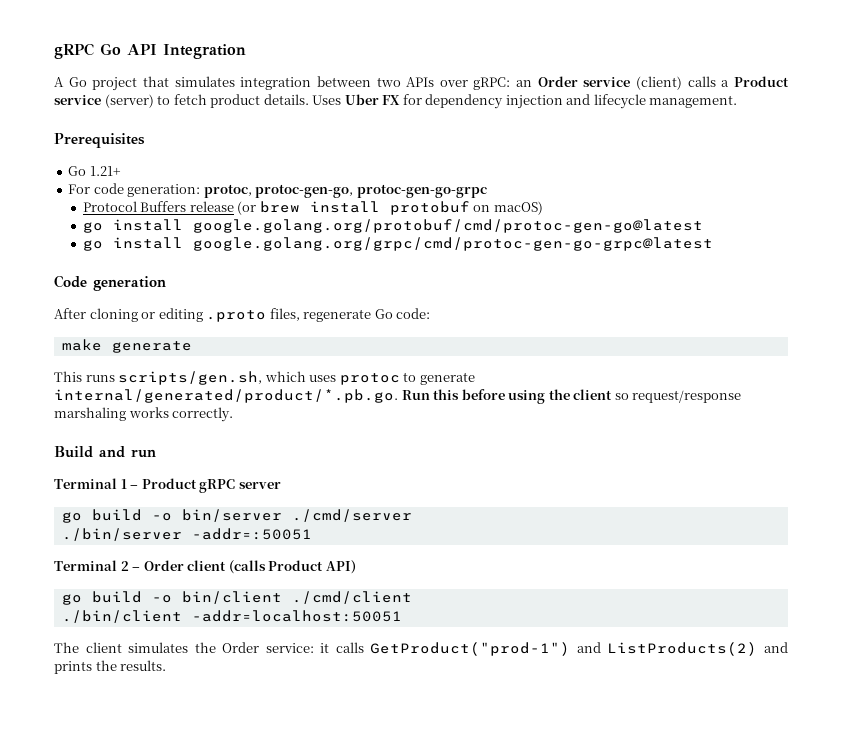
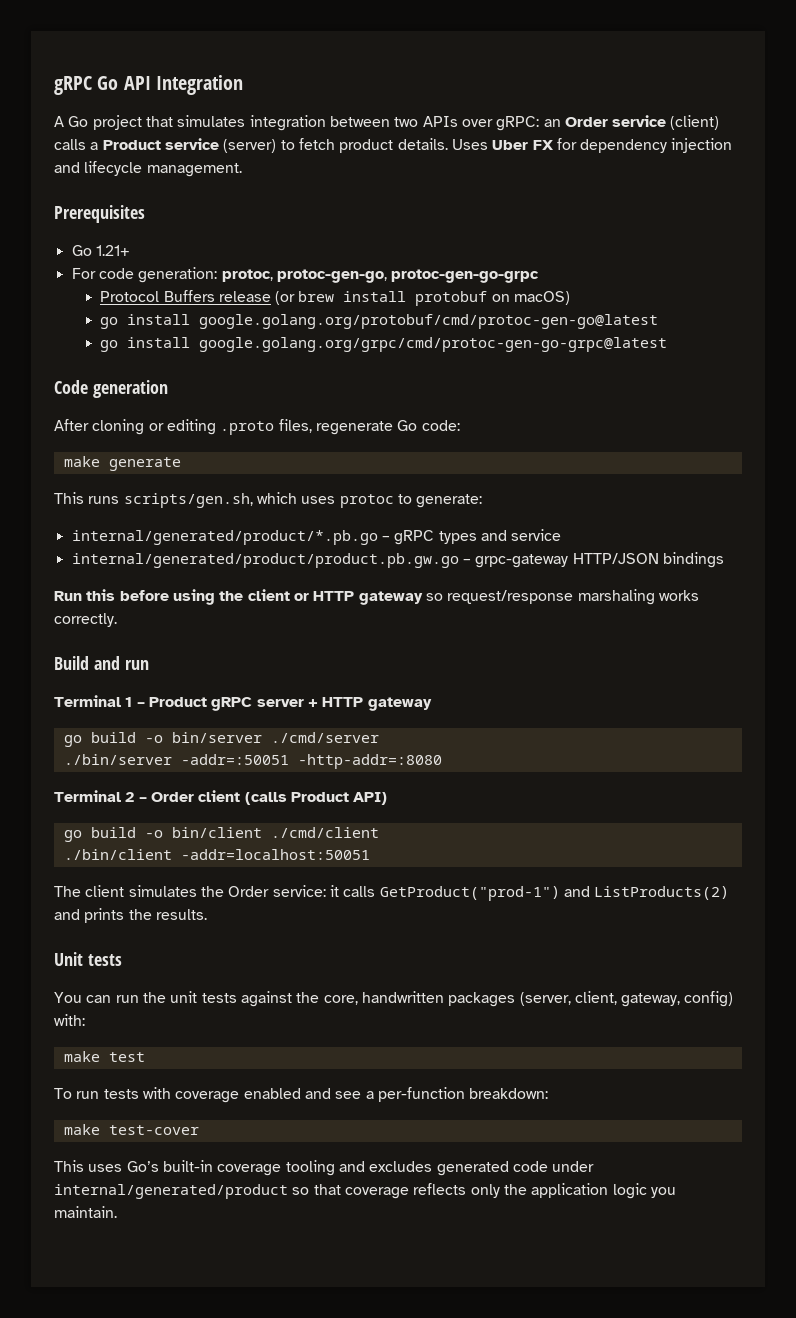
- This runs scripts/gen.sh, which uses protoc to generate internal/generated/product/*.pb.go. Run this before using the client so request/response marshaling works correctly.
+ This runs scripts/gen.sh, which uses protoc to generate:
+ internal/generated/product/*.pb.go – gRPC types and service
+ internal/generated/product/product.pb.gw.go – grpc-gateway HTTP/JSON bindings
+ Run this before using the client or HTTP gateway so request/response marshaling works correctly.
- Terminal 1 – Product gRPC server
+ Terminal 1 – Product gRPC server + HTTP gateway
- ./bin/server -addr=:50051
+ ./bin/server -addr=:50051 -http-addr=:8080
+ Unit tests
+ You can run the unit tests against the core, handwritten packages (server, client, gateway, config) with:
+ make test
+ To run tests with coverage enabled and see a per-function breakdown:
+ make test-cover
+ This uses Go’s built-in coverage tooling and excludes generated code under internal/generated/product so that coverage reflects only the application logic you maintain.

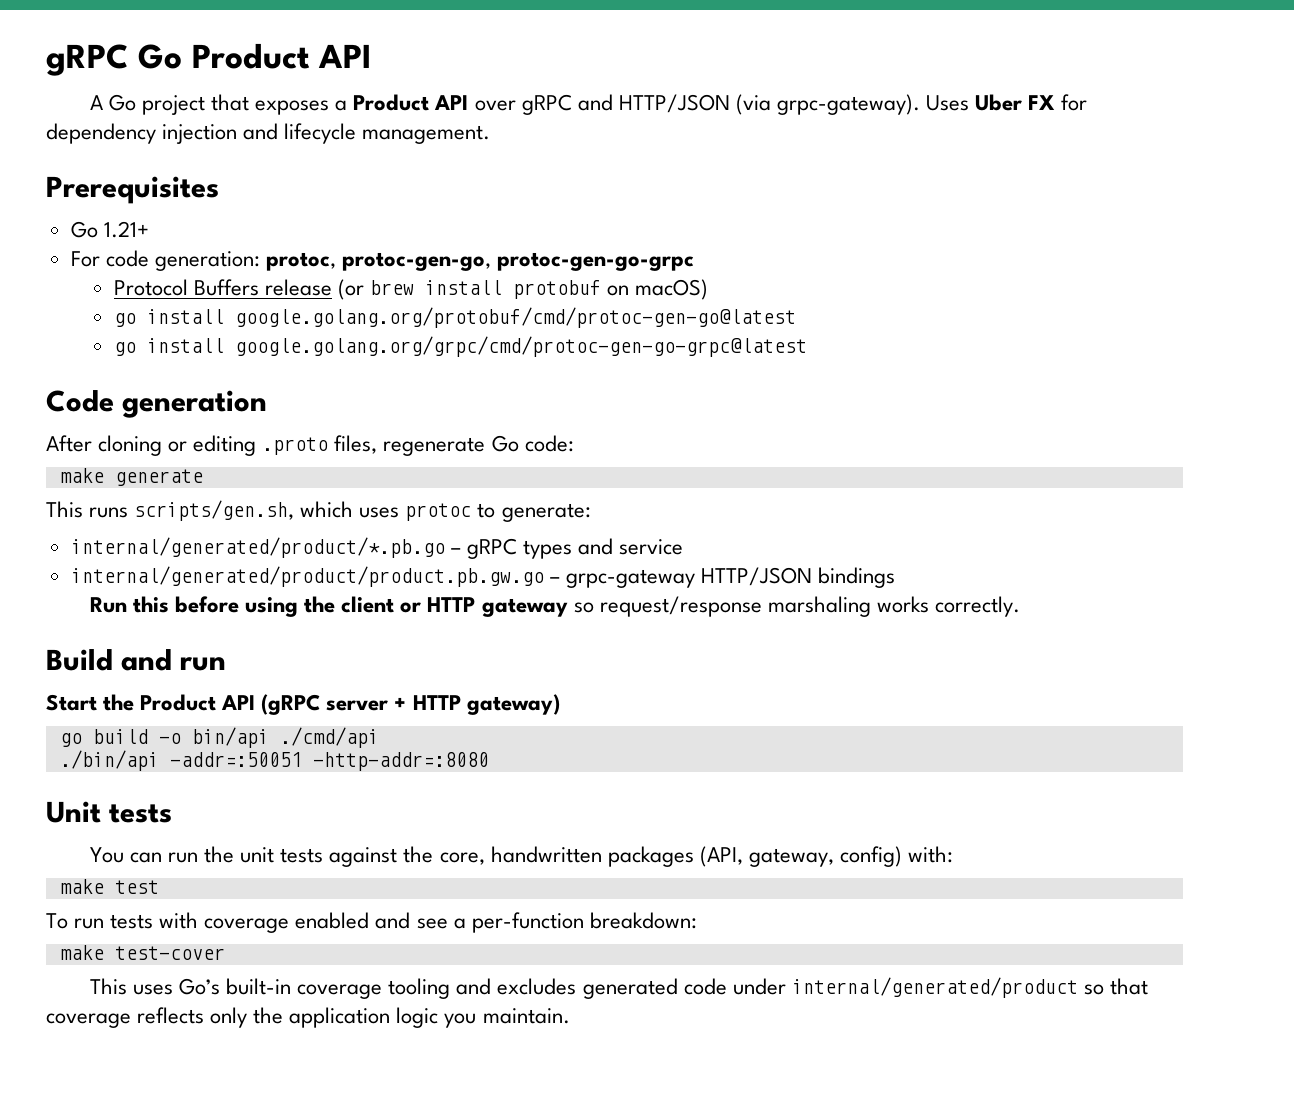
- gRPC Go API Integration
+ gRPC Go Product API
- A Go project that simulates integration between two APIs over gRPC: an Order service (client) calls a Product service (server) to fetch product details.
+ A Go project that exposes a Product API over gRPC and HTTP/JSON (via grpc-gateway).
- Terminal 1 – Product gRPC server + HTTP gateway
- go build -o bin/server ./cmd/server
- ./bin/server -addr=:50051 -http-addr=:8080
+ Start the Product API (gRPC server + HTTP gateway)
+ go build -o bin/api ./cmd/api
+ ./bin/api -addr=:50051 -http-addr=:8080
- Terminal 2 – Order client (calls Product API)
- go build -o bin/client ./cmd/client
- ./bin/client -addr=localhost:50051
- The client simulates the Order service: it calls GetProduct("prod-1") and ListProducts(2) and prints the results.
- You can run the unit tests against the core, handwritten packages (server, client, gateway, config) with:
+ You can run the unit tests against the core, handwritten packages (API, gateway, config) with:

